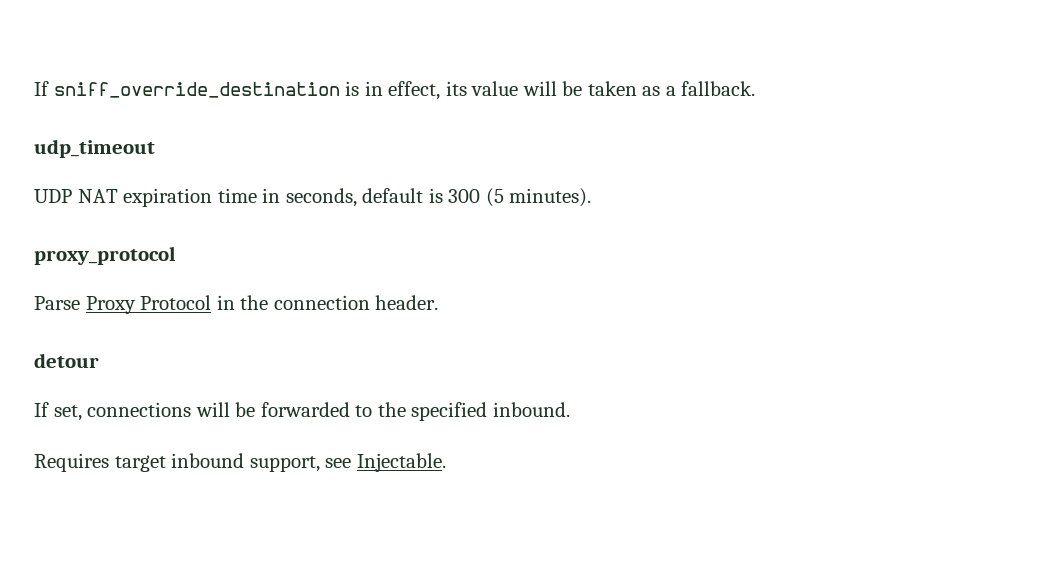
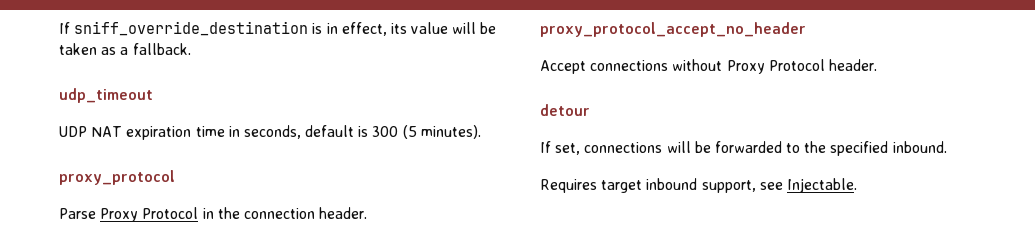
+ proxy_protocol_accept_no_header
+ Accept connections without Proxy Protocol header.

